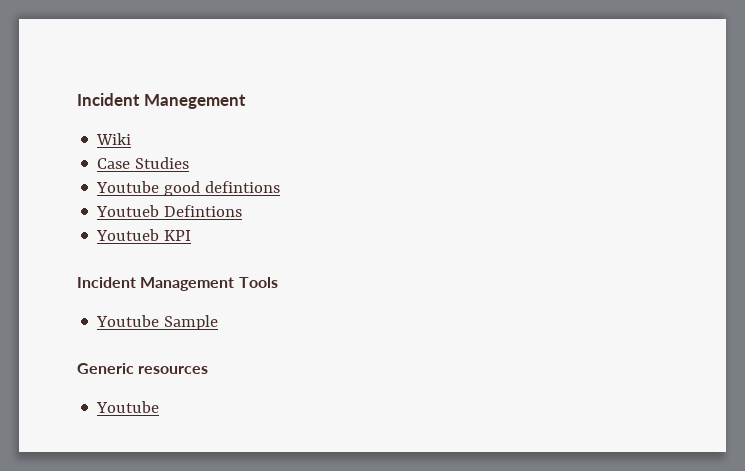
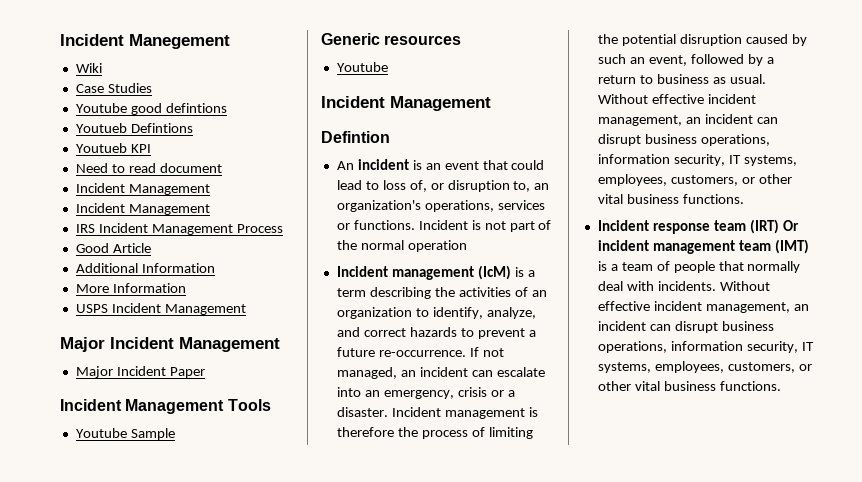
+ Need to read document
+ Incident Management
+ Incident Management
+ IRS Incident Management Process
+ Good Article
+ Additional Information
+ More Information
+ USPS Incident Management
+ Major Incident Management
+ Major Incident Paper
  Generic resources
  Youtube
+ Incident Management
+ Defintion
+ An incident is an event that could lead to loss of, or disruption to, an organization's operations, services or functions. Incident is not part of the normal operation
+ Incident management (IcM) is a term describing the activities of an organization to identify, analyze, and correct hazards to prevent a future re-occurrence. If not managed, an incident can escalate into an emergency, crisis or a disaster. Incident management is therefore the process of limiting the potential disruption caused by such an event, followed by a return to business as usual. Without effective incident management, an incident can disrupt business operations, information security, IT systems, employees, customers, or other vital business functions.
+ Incident response team (IRT) Or incident management team (IMT) is a team of people that normally deal with incidents. Without effective incident management, an incident can disrupt business operations, information security, IT systems, employees, customers, or other vital business functions.

